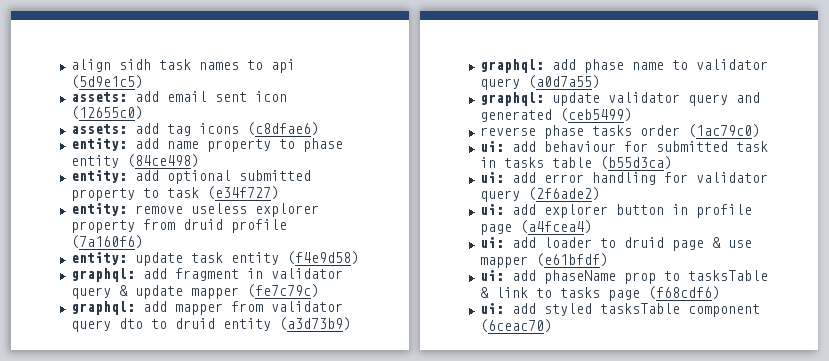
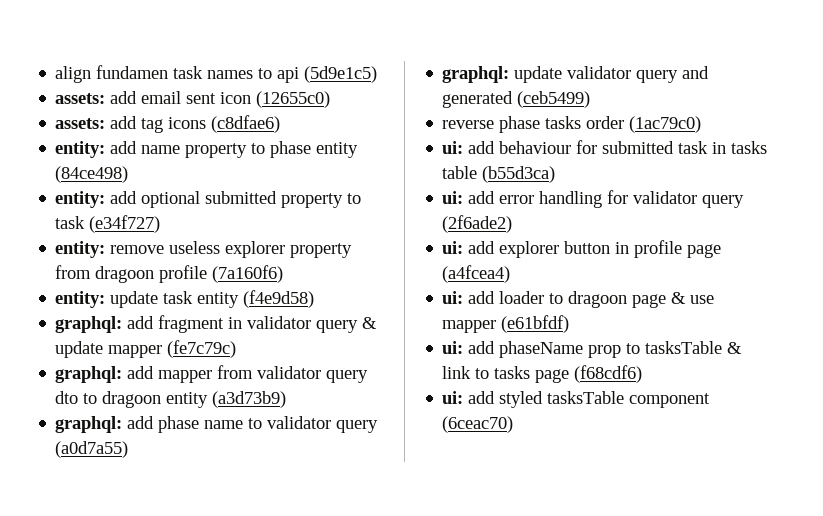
- align sidh task names to api (5d9e1c5)
+ align fundamen task names to api (5d9e1c5)
- entity: remove useless explorer property from druid profile (7a160f6)
+ entity: remove useless explorer property from dragoon profile (7a160f6)
- graphql: add mapper from validator query dto to druid entity (a3d73b9)
+ graphql: add mapper from validator query dto to dragoon entity (a3d73b9)
- ui: add loader to druid page & use mapper (e61bfdf)
+ ui: add loader to dragoon page & use mapper (e61bfdf)

